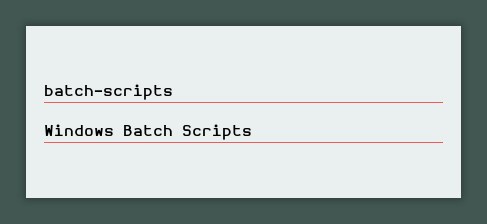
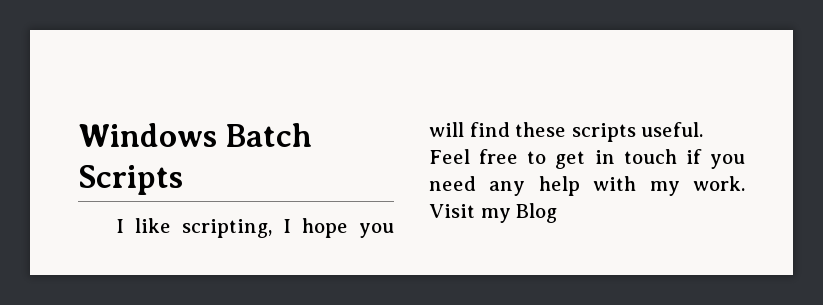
- batch-scripts
+ I like scripting, I hope you will find these scripts useful. Feel free to get in touch if you need any help with my work. Visit my Blog

